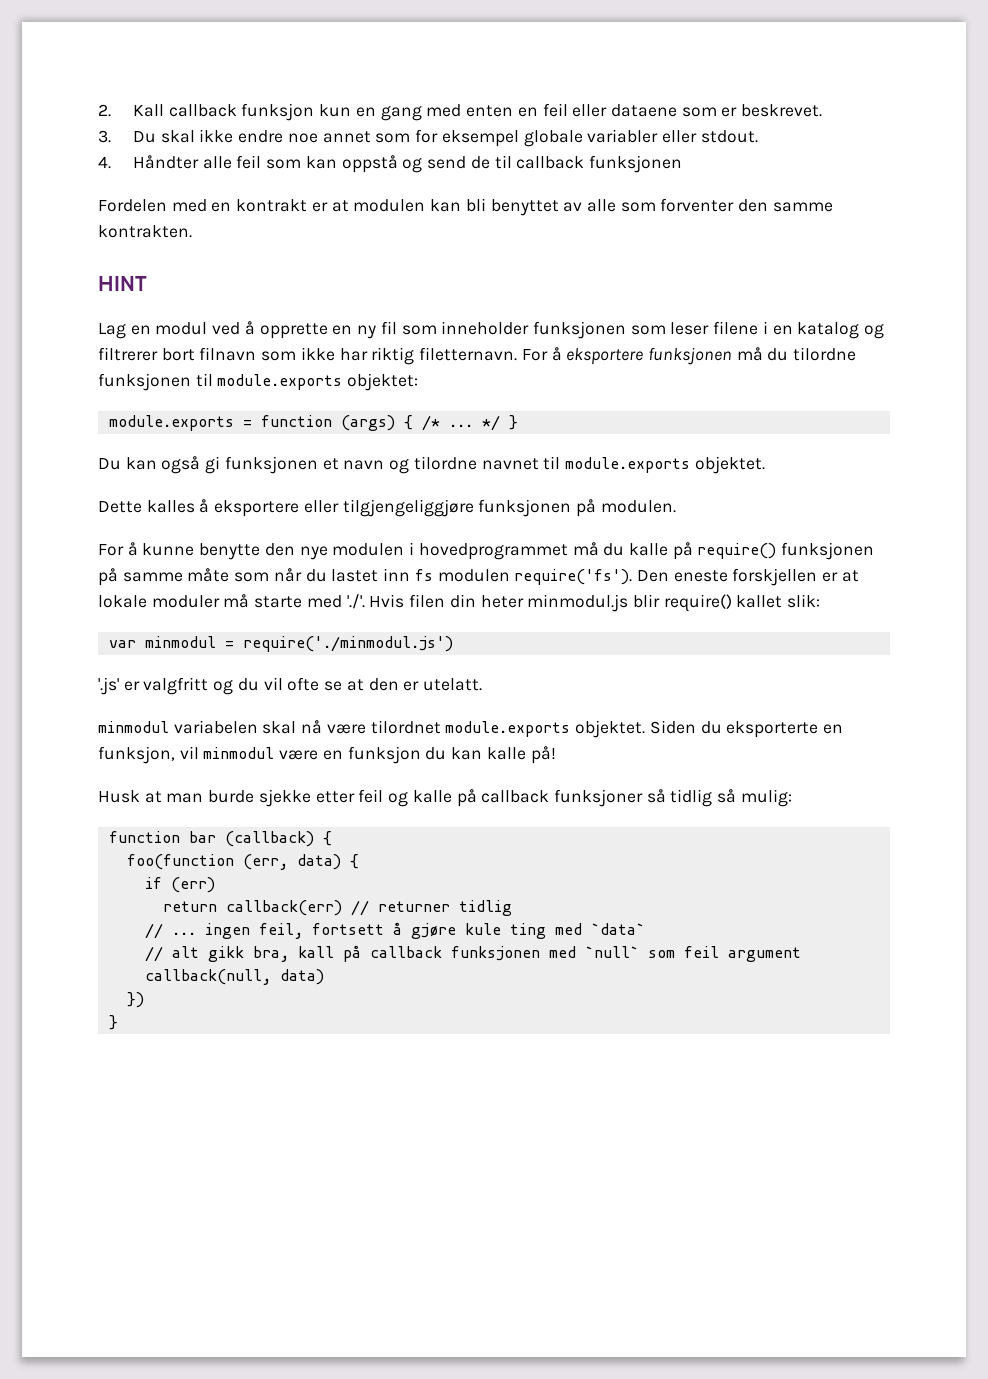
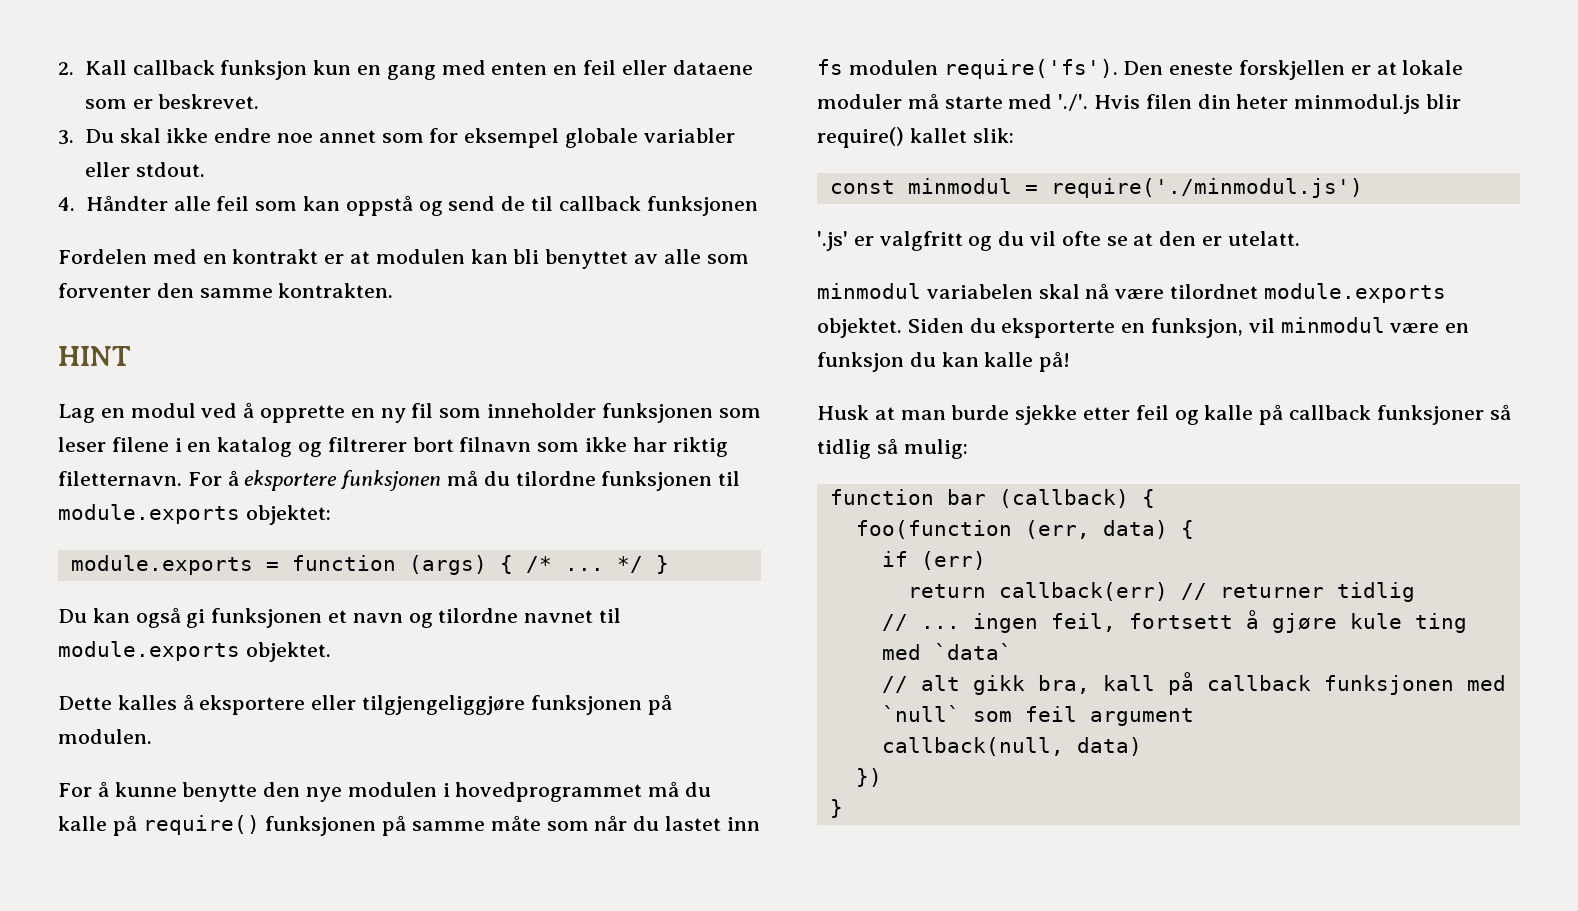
- var minmodul = require('./minmodul.js')
+ const minmodul = require('./minmodul.js')

